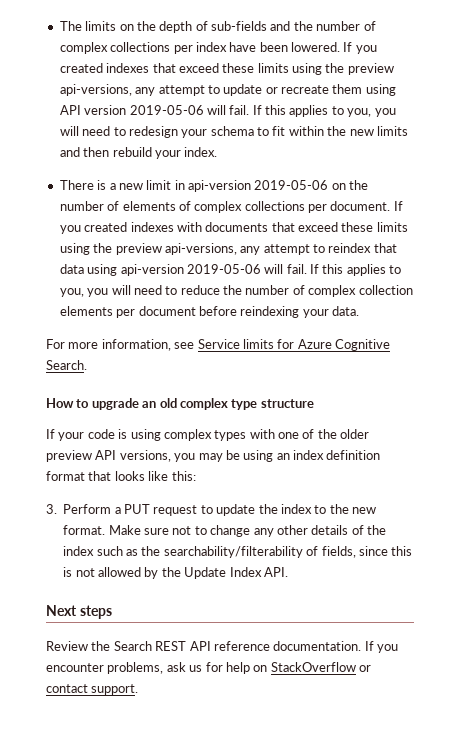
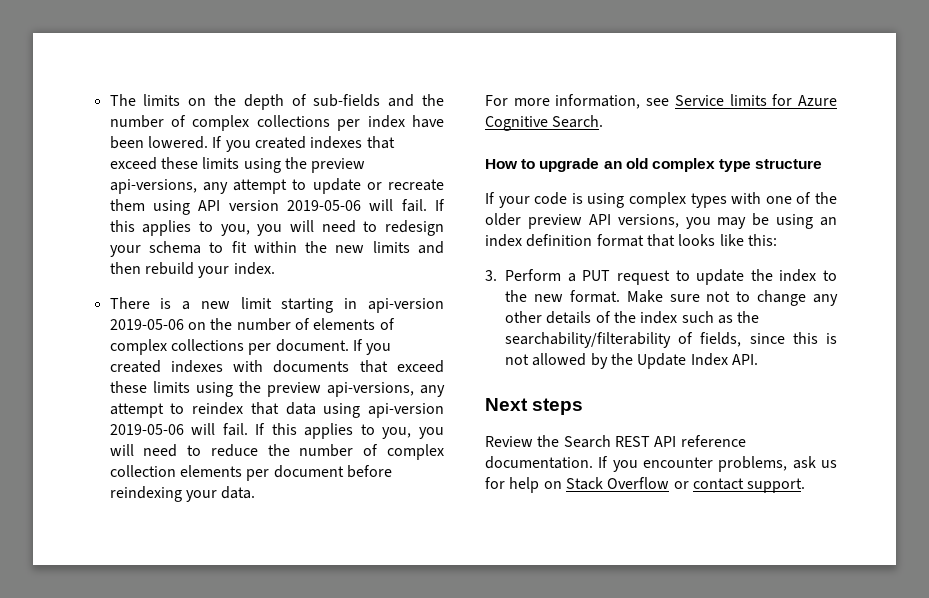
- There is a new limit in api-version 2019-05-06 on the number of elements of complex collections per document.
+ There is a new limit starting in api-version 2019-05-06 on the number of elements of complex collections per document.
- If you encounter problems, ask us for help on StackOverflow or contact support.
+ If you encounter problems, ask us for help on Stack Overflow or contact support.

